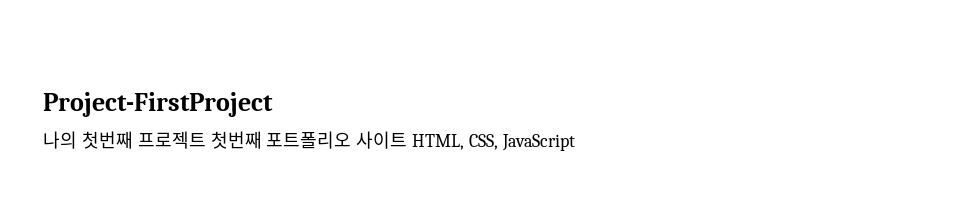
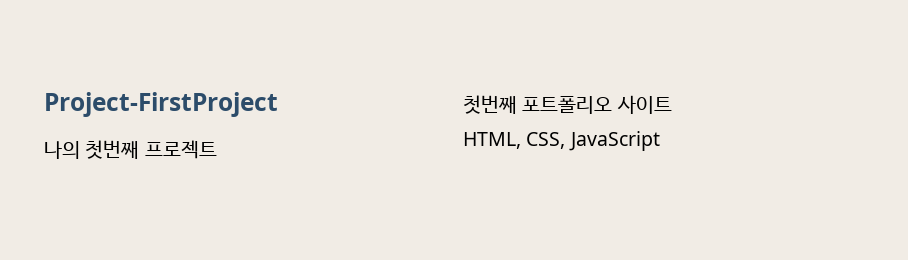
- 나의 첫번째 프로젝트 첫번째 포트폴리오 사이트 HTML, CSS, JavaScript
+ 나의 첫번째 프로젝트
+ 첫번째 포트폴리오 사이트
+ HTML, CSS, JavaScript

